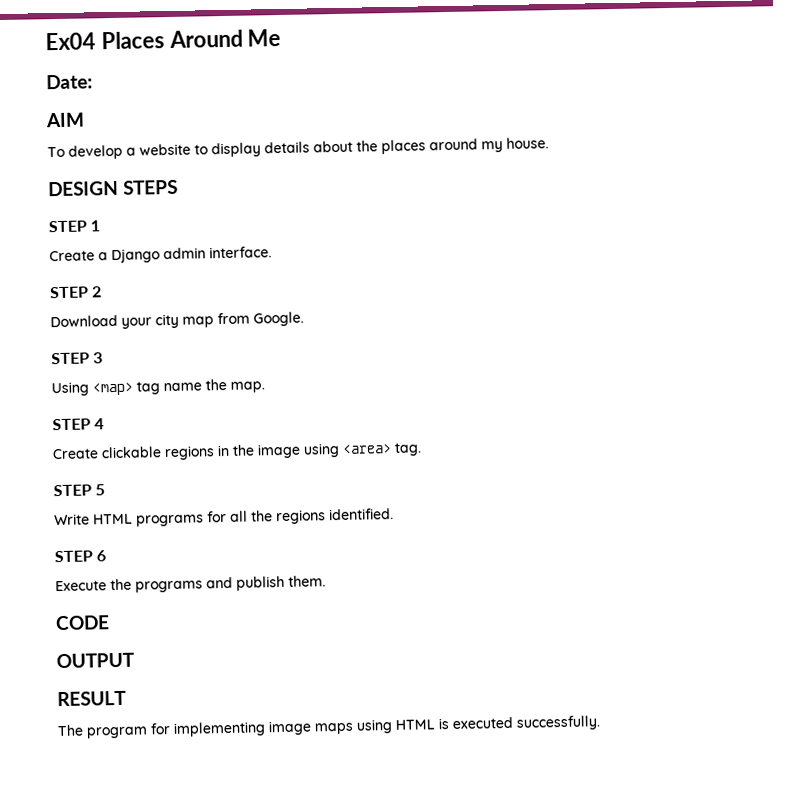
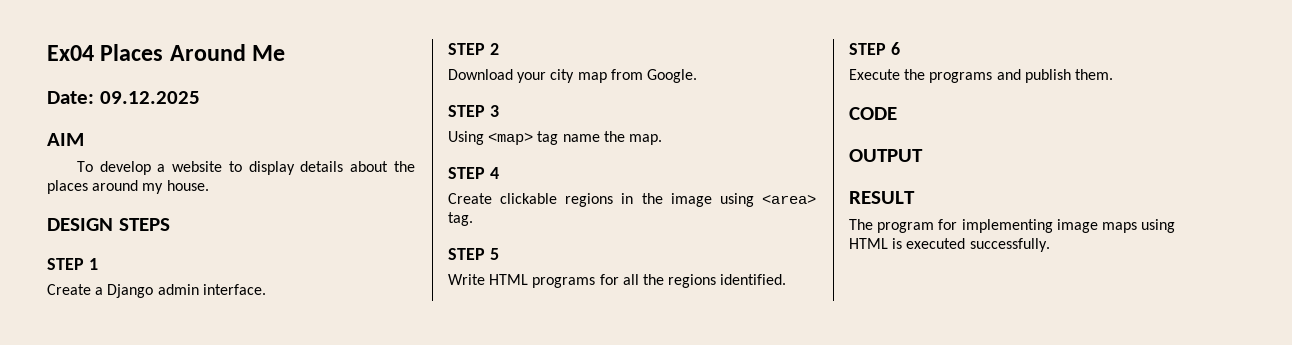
- Date:
+ Date: 09.12.2025

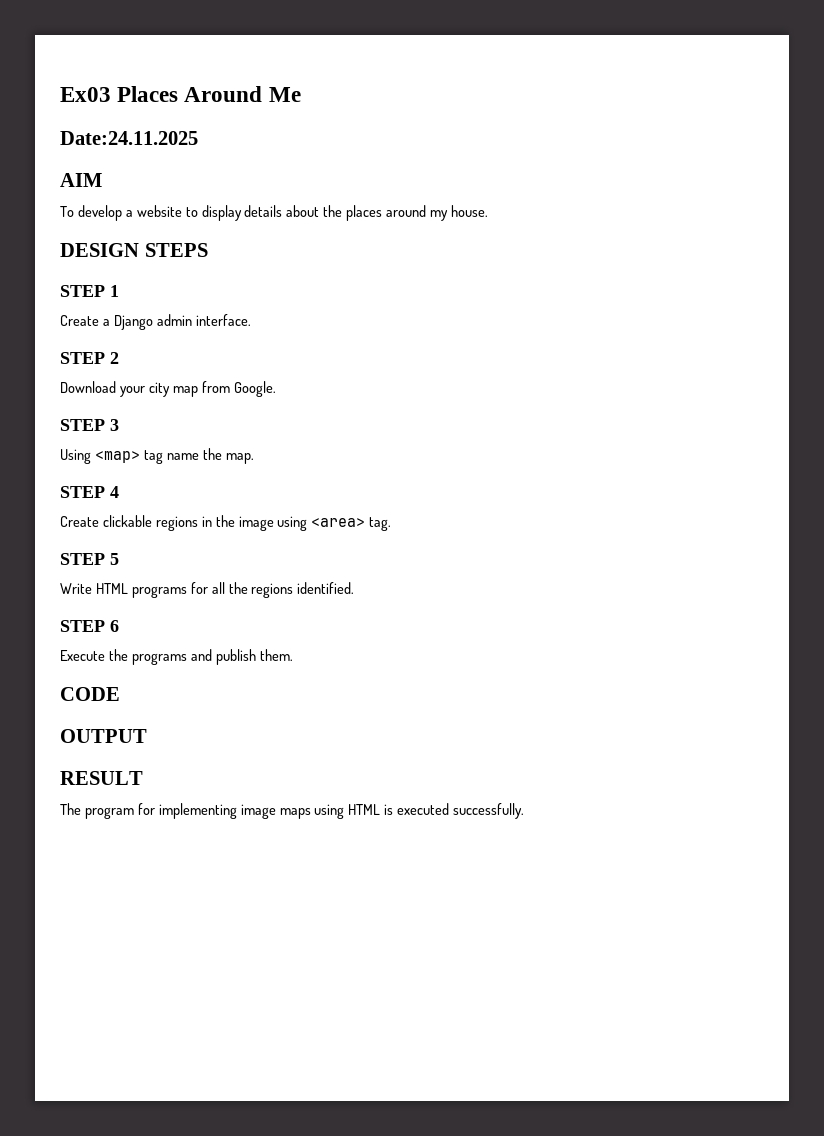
- Ex04 Places Around Me
+ Ex03 Places Around Me
- Date: 09.12.2025
+ Date:24.11.2025

